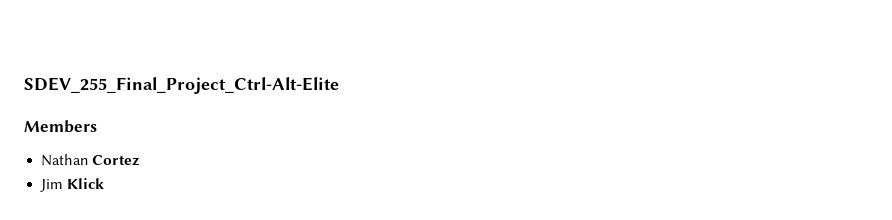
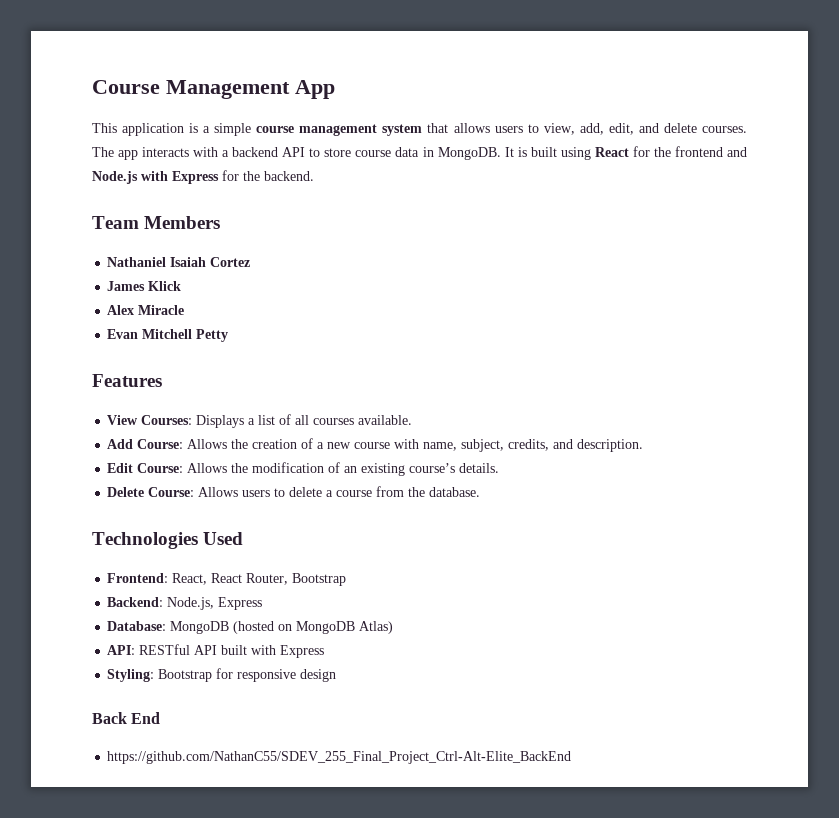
- SDEV_255_Final_Project_Ctrl-Alt-Elite
- Members
+ Course Management App
+ This application is a simple course management system that allows users to view, add, edit, and delete courses. The app interacts with a backend API to store course data in MongoDB. It is built using React for the frontend and Node.js with Express for the backend.
+ Team Members
- Nathan Cortez
+ Nathaniel Isaiah Cortez
- Jim Klick
+ James Klick
+ Alex Miracle
+ Evan Mitchell Petty
+ Features
+ View Courses: Displays a list of all courses available.
+ Add Course: Allows the creation of a new course with name, subject, credits, and description.
+ Edit Course: Allows the modification of an existing course’s details.
+ Delete Course: Allows users to delete a course from the database.
+ Technologies Used
+ Frontend: React, React Router, Bootstrap
+ Backend: Node.js, Express
+ Database: MongoDB (hosted on MongoDB Atlas)
+ API: RESTful API built with Express
+ Styling: Bootstrap for responsive design
+ Back End
+ https://github.com/NathanC55/SDEV_255_Final_Project_Ctrl-Alt-Elite_BackEnd

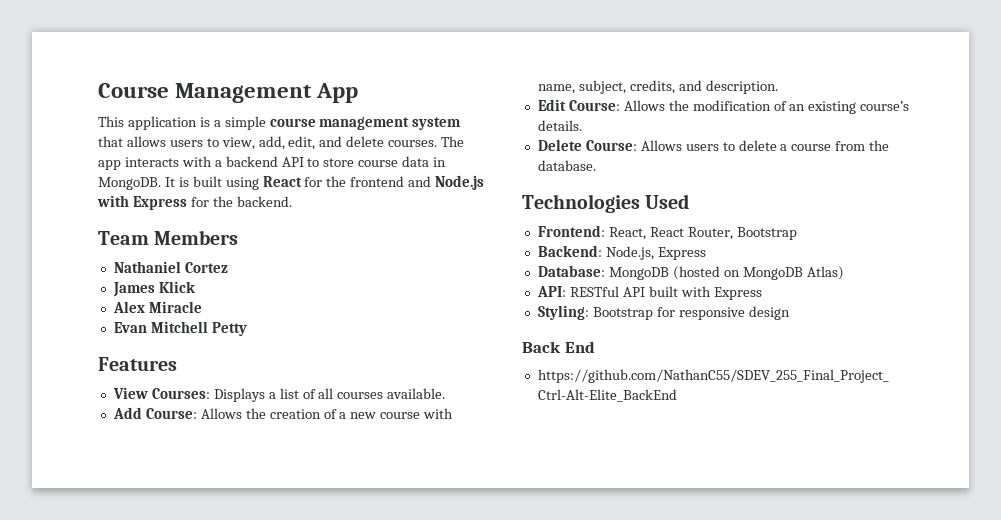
- Nathaniel Isaiah Cortez
+ Nathaniel Cortez

